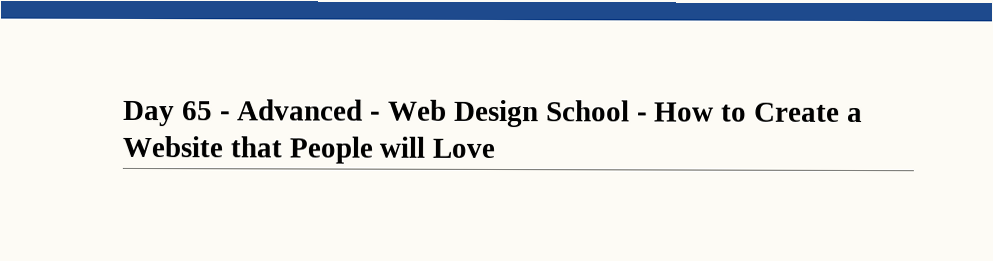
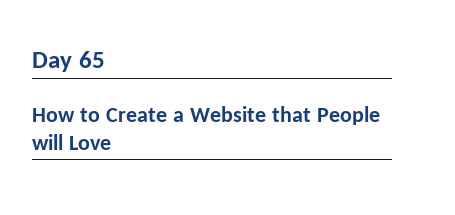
- Day 65 - Advanced - Web Design School - How to Create a Website that People will Love
+ Day 65
+ How to Create a Website that People will Love

